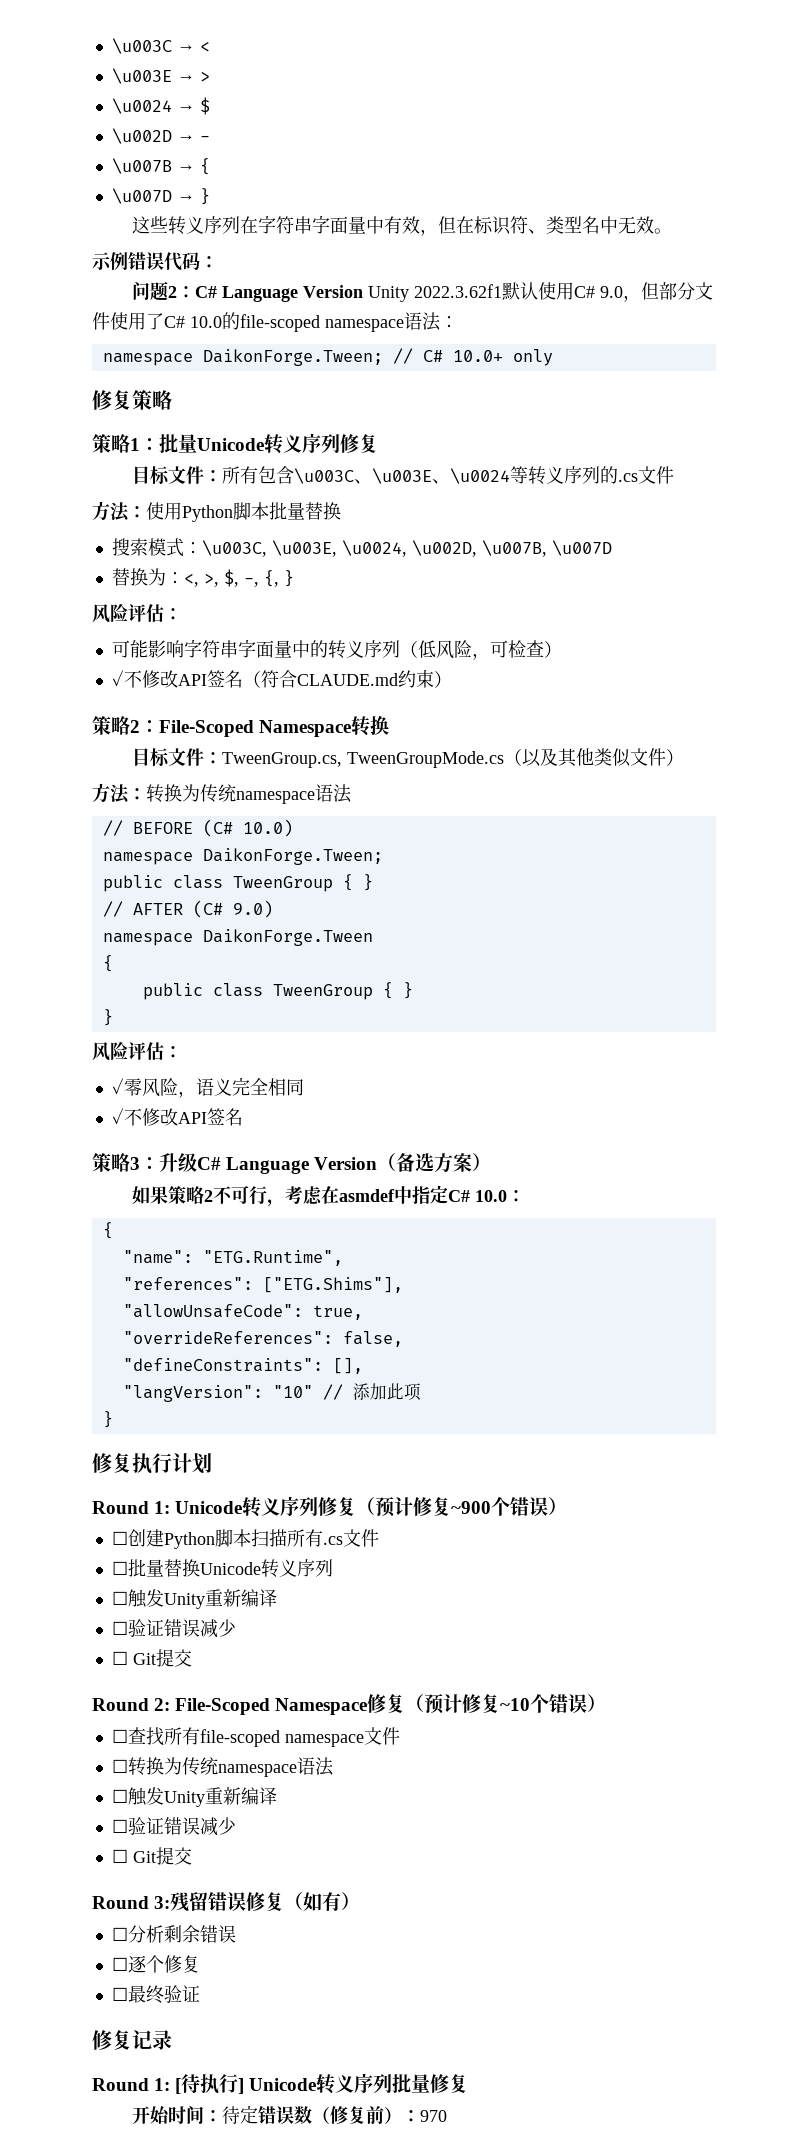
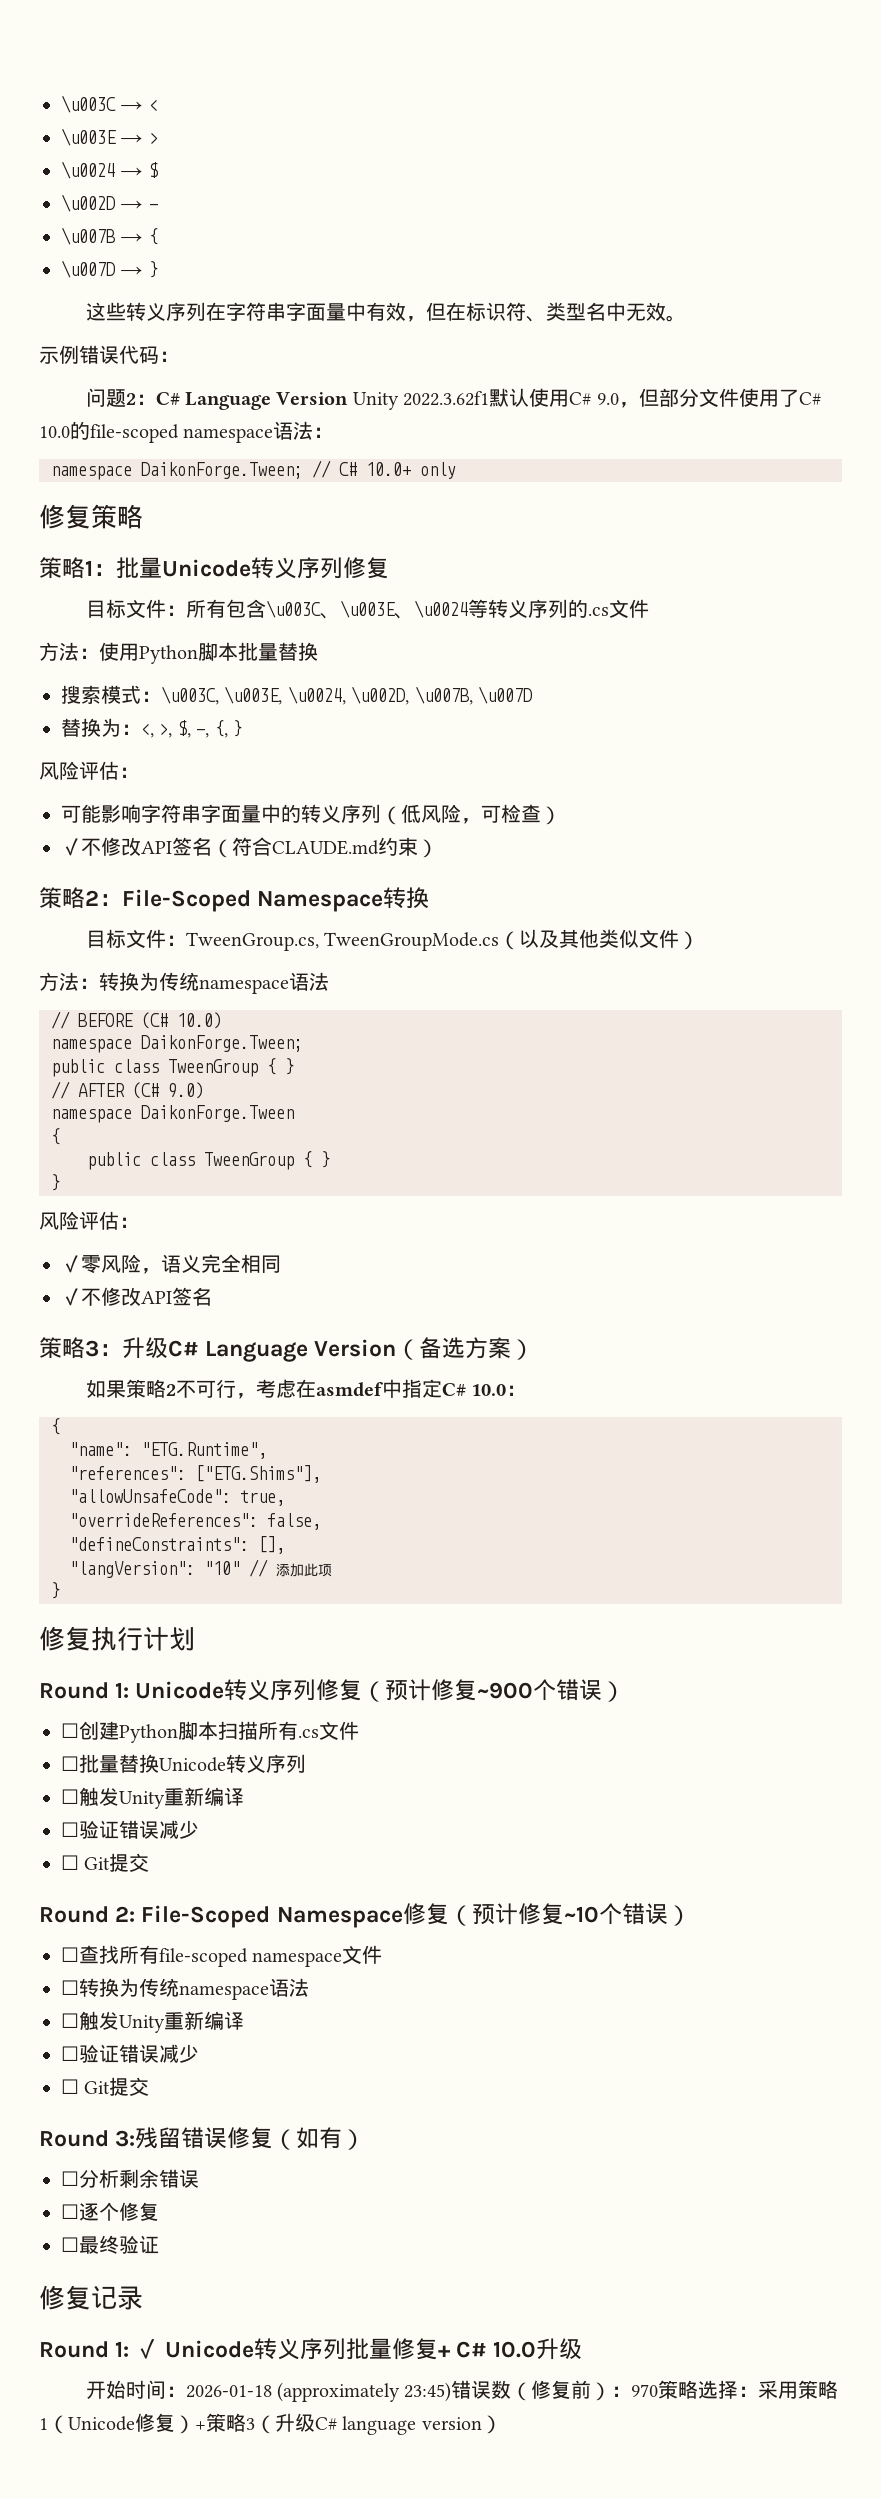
- Round 1: [待执行] Unicode转义序列批量修复
+ Round 1: ✓ Unicode转义序列批量修复+ C# 10.0升级
- 开始时间：待定错误数（修复前）：970
+ 开始时间：2026-01-18 (approximately 23:45)错误数（修复前）：970策略选择：采用策略1（Unicode修复）+策略3（升级C# language version）

